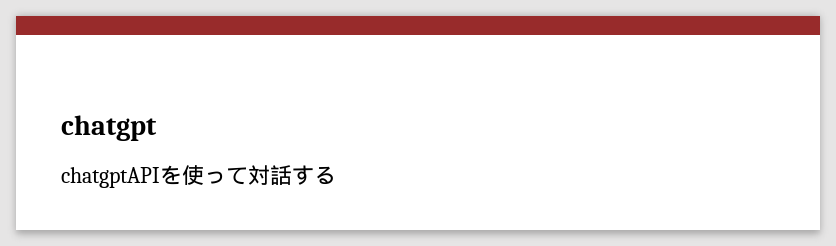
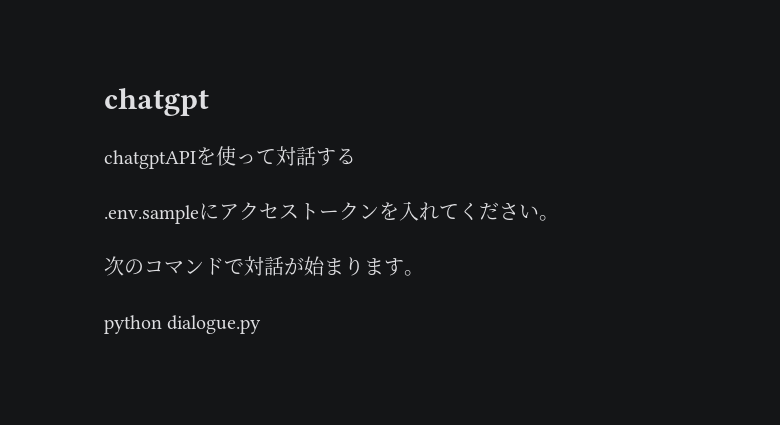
+ .env.sampleにアクセストークンを入れてください。
+ 次のコマンドで対話が始まります。
+ python dialogue.py

